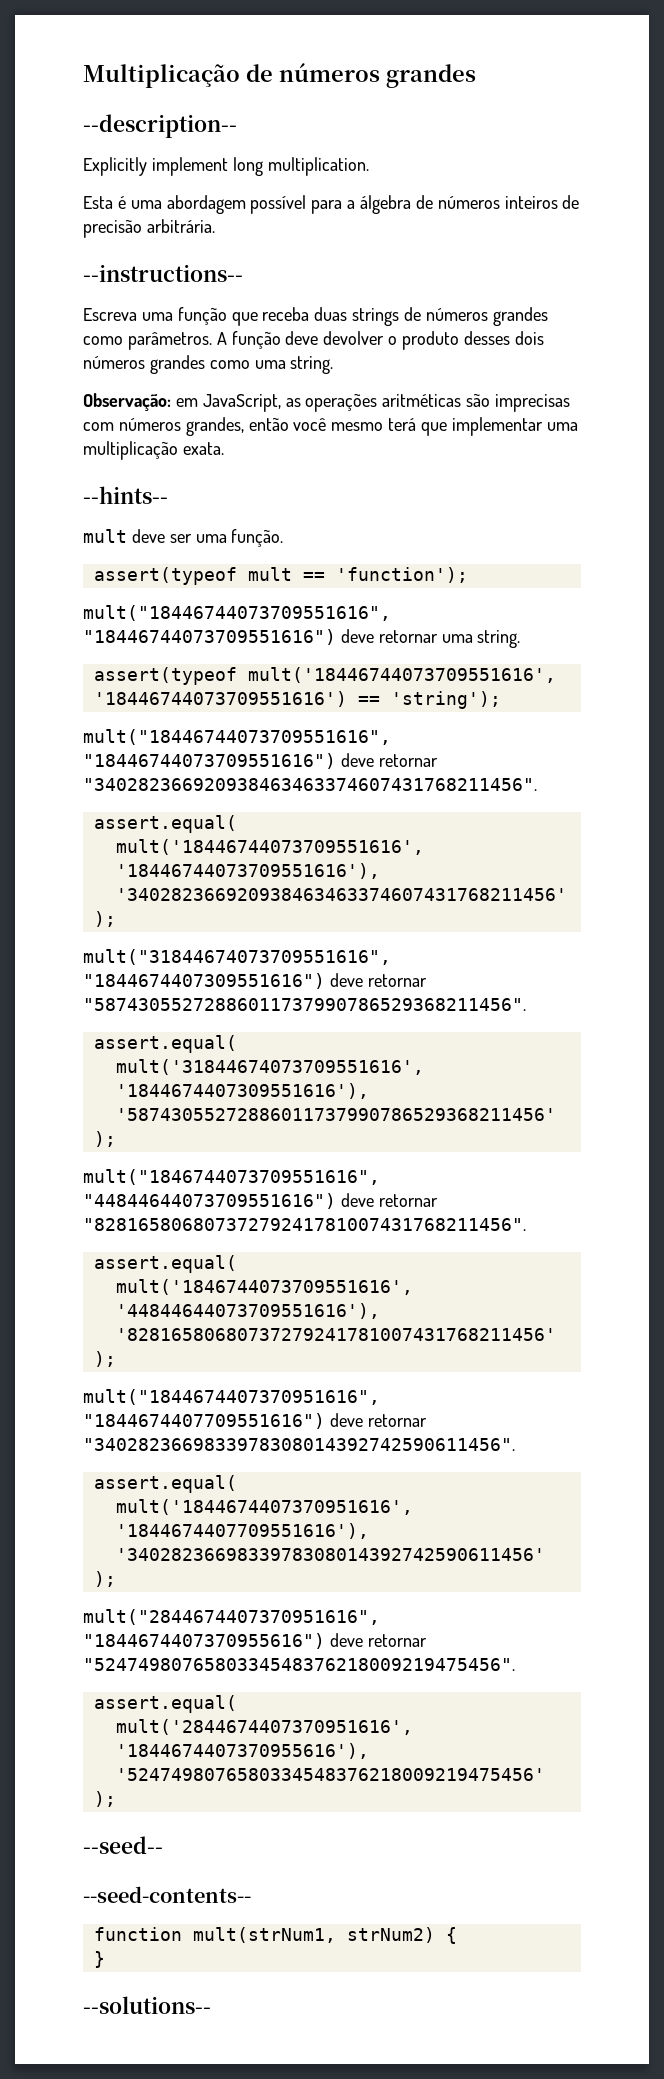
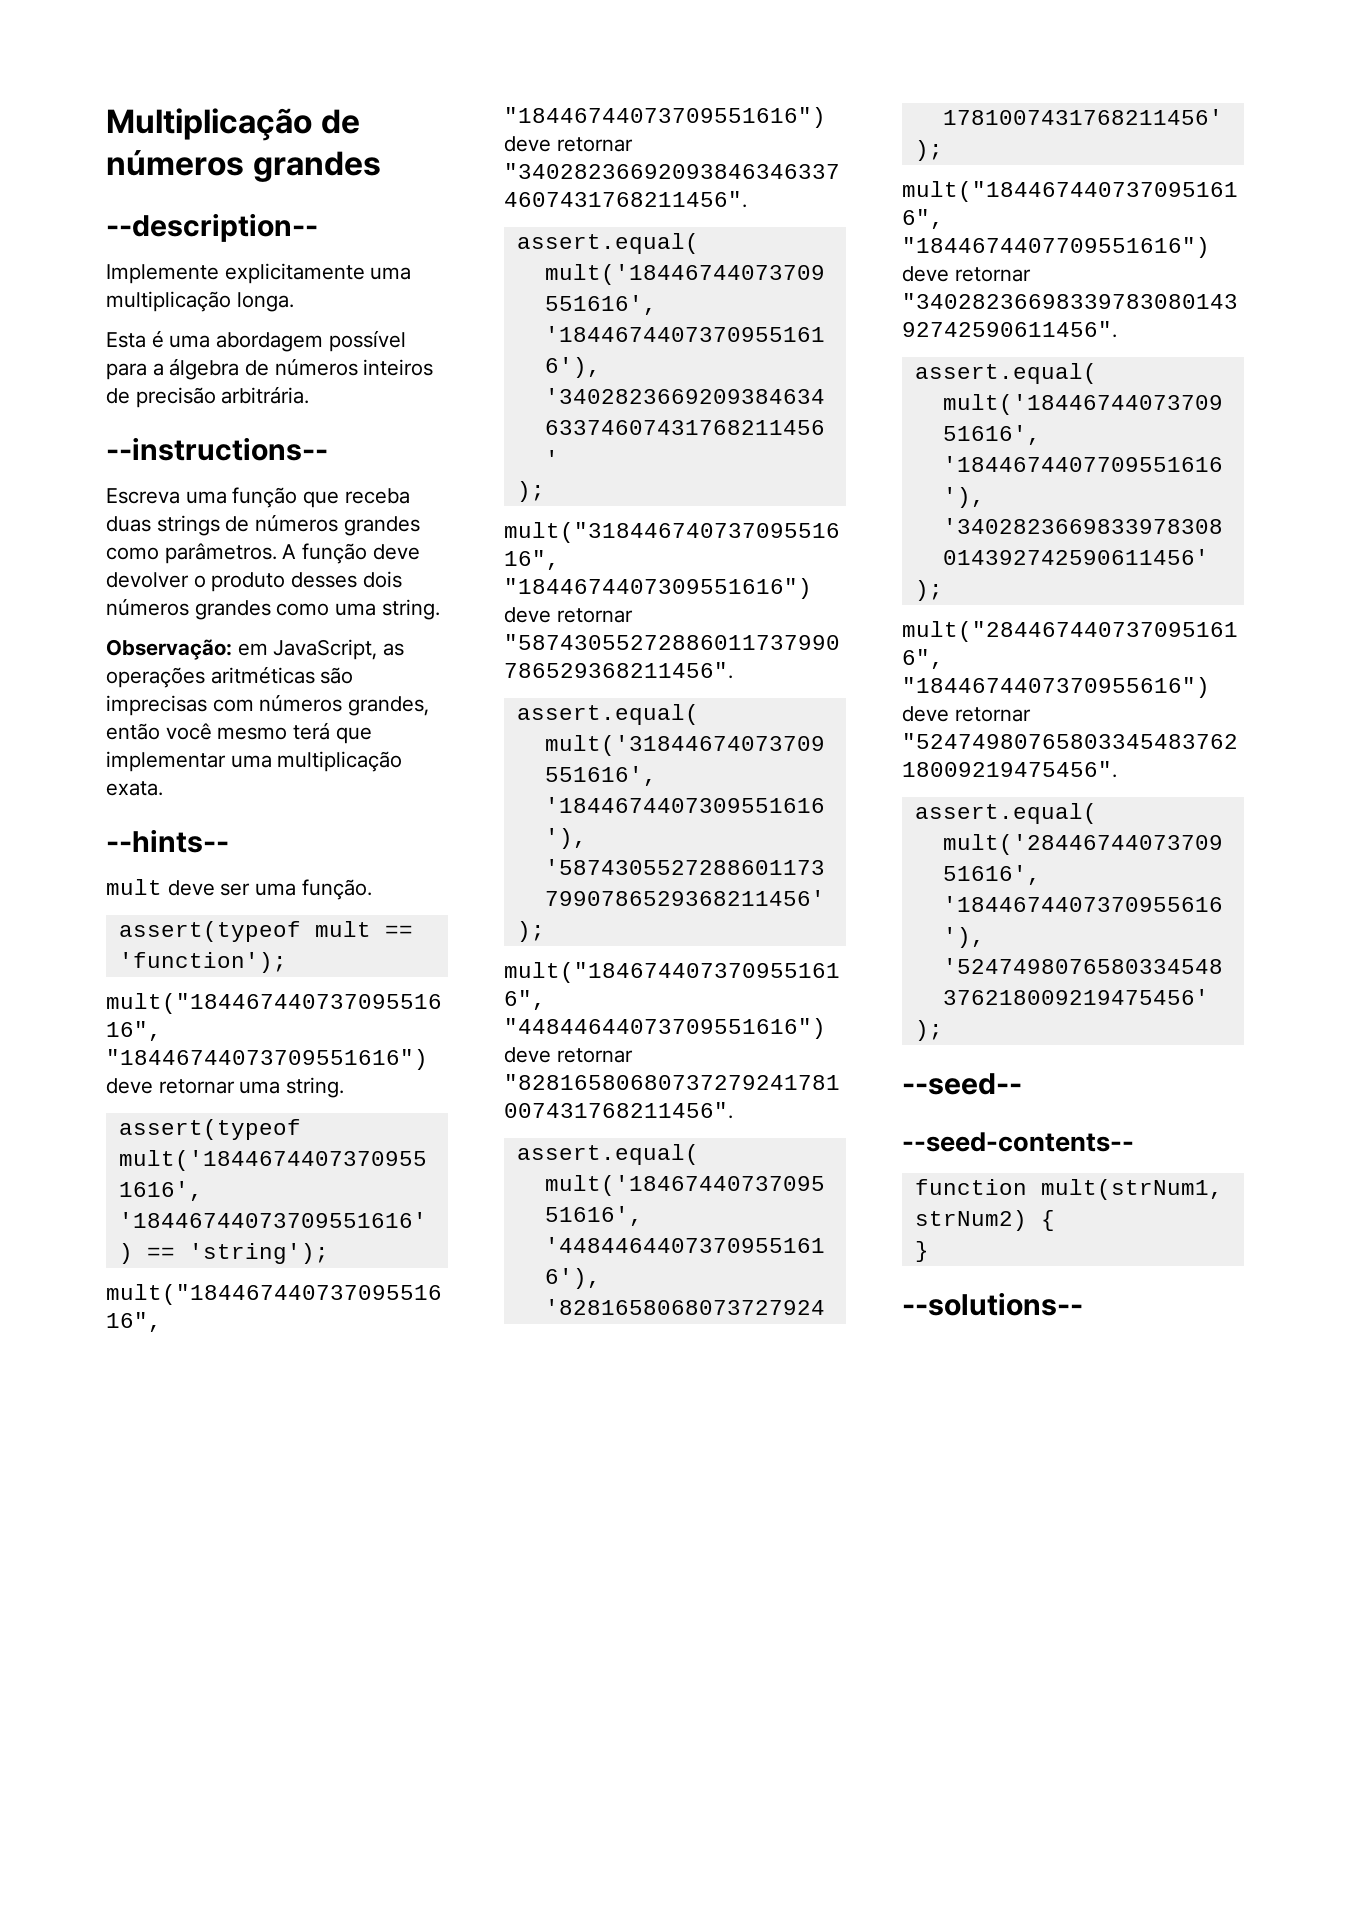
- Explicitly implement long multiplication.
+ Implemente explicitamente uma multiplicação longa.

